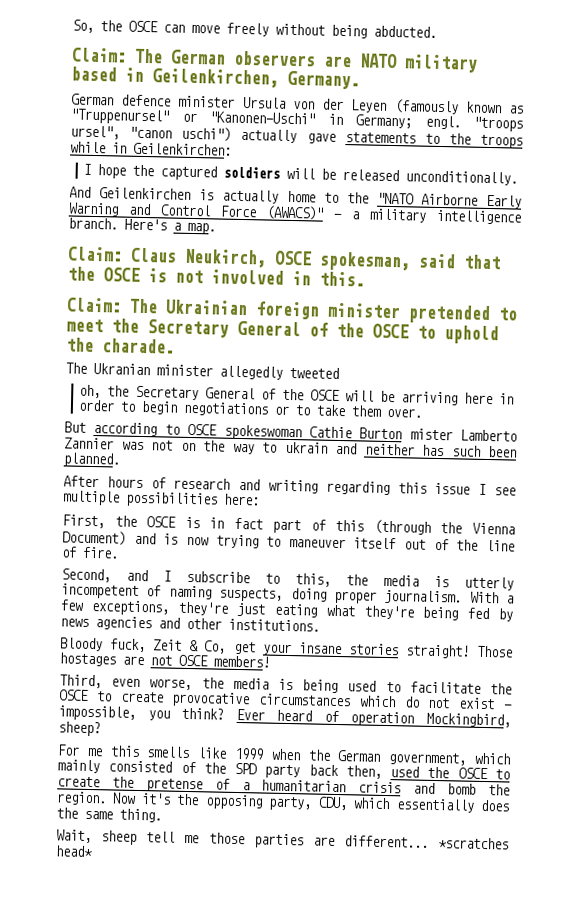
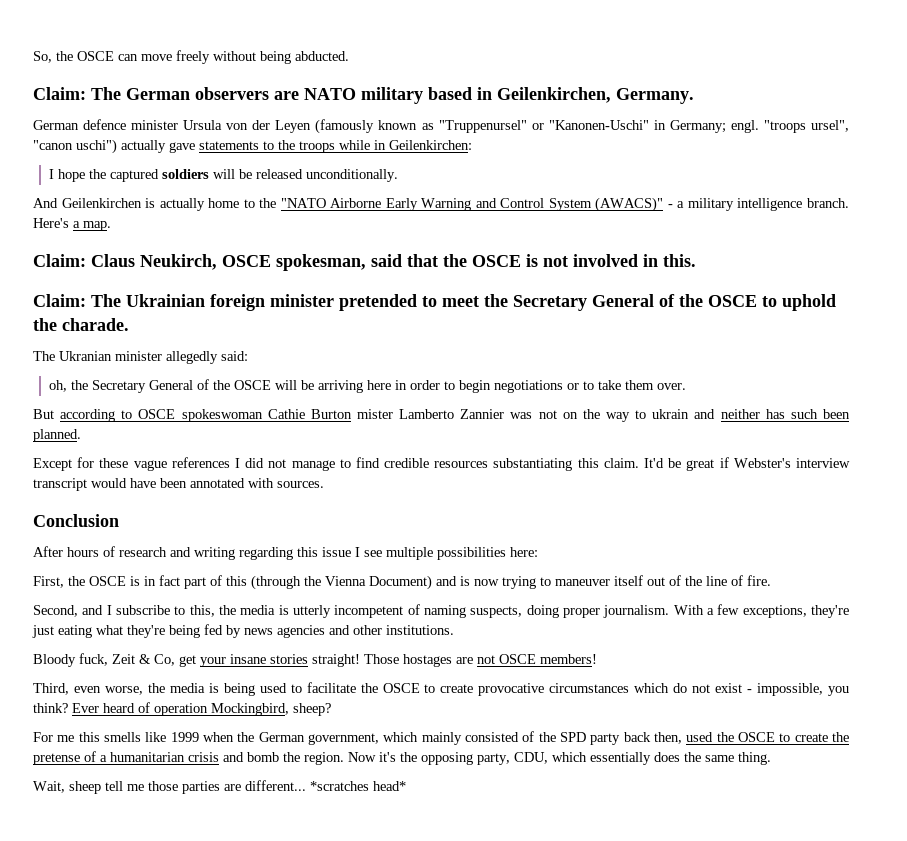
- And Geilenkirchen is actually home to the "NATO Airborne Early Warning and Control Force (AWACS)" - a military intelligence branch.
+ And Geilenkirchen is actually home to the "NATO Airborne Early Warning and Control System (AWACS)" - a military intelligence branch.
- The Ukranian minister allegedly tweeted
+ The Ukranian minister allegedly said:
+ Except for these vague references I did not manage to find credible resources substantiating this claim. It'd be great if Webster's interview transcript would have been annotated with sources.
+ Conclusion

